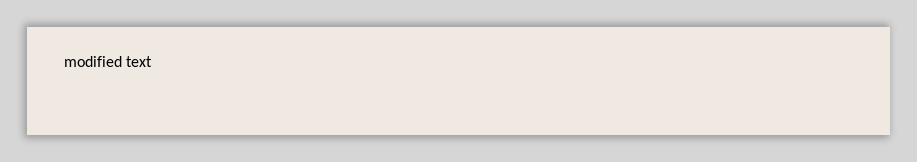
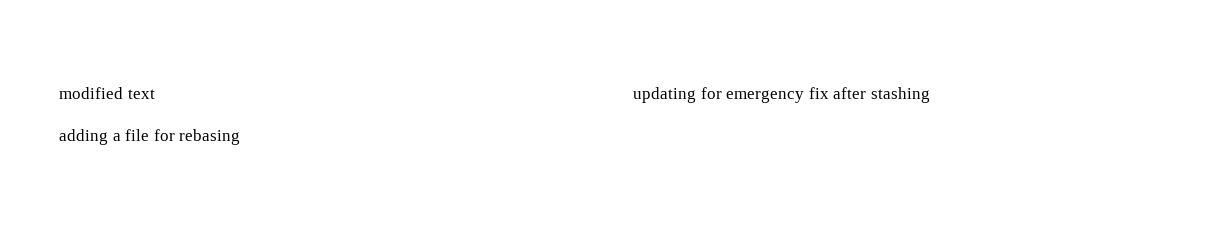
+ adding a file for rebasing
+ updating for emergency fix after stashing

